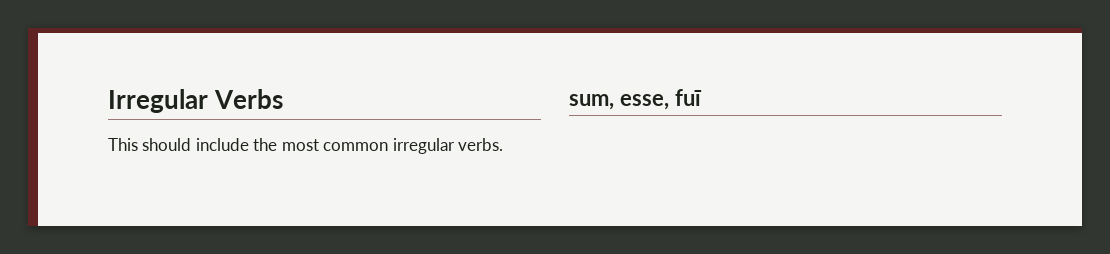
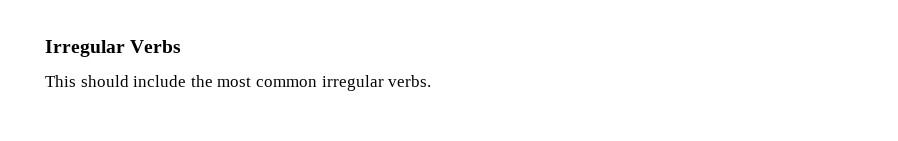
- sum, esse, fuī

